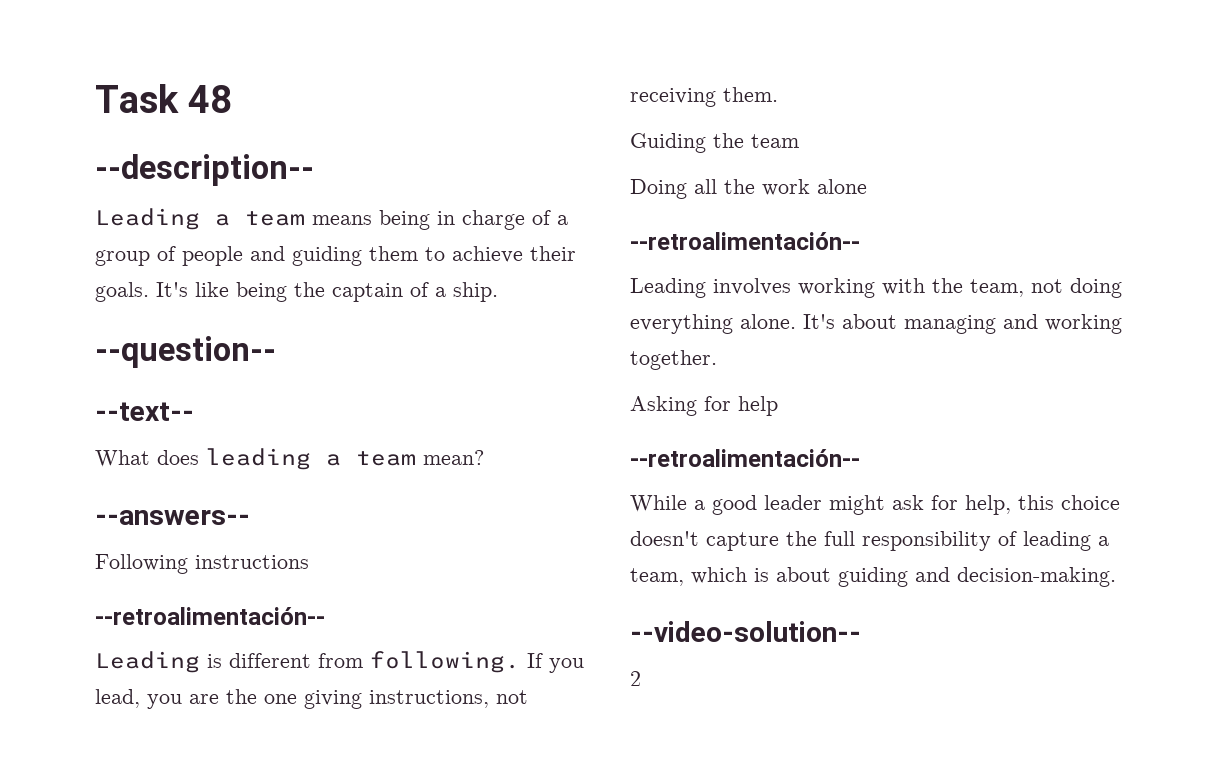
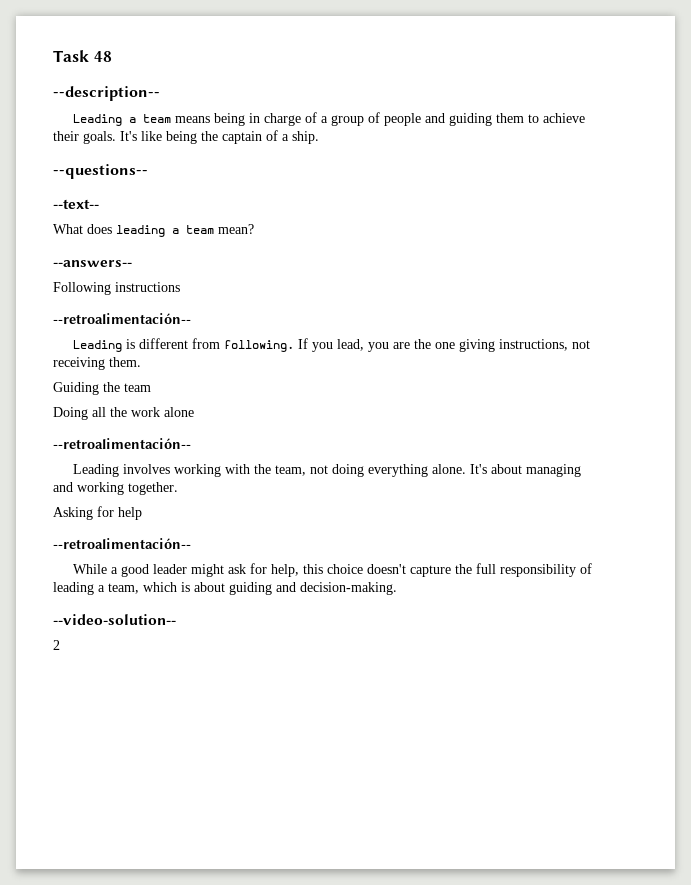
- --question--
+ --questions--

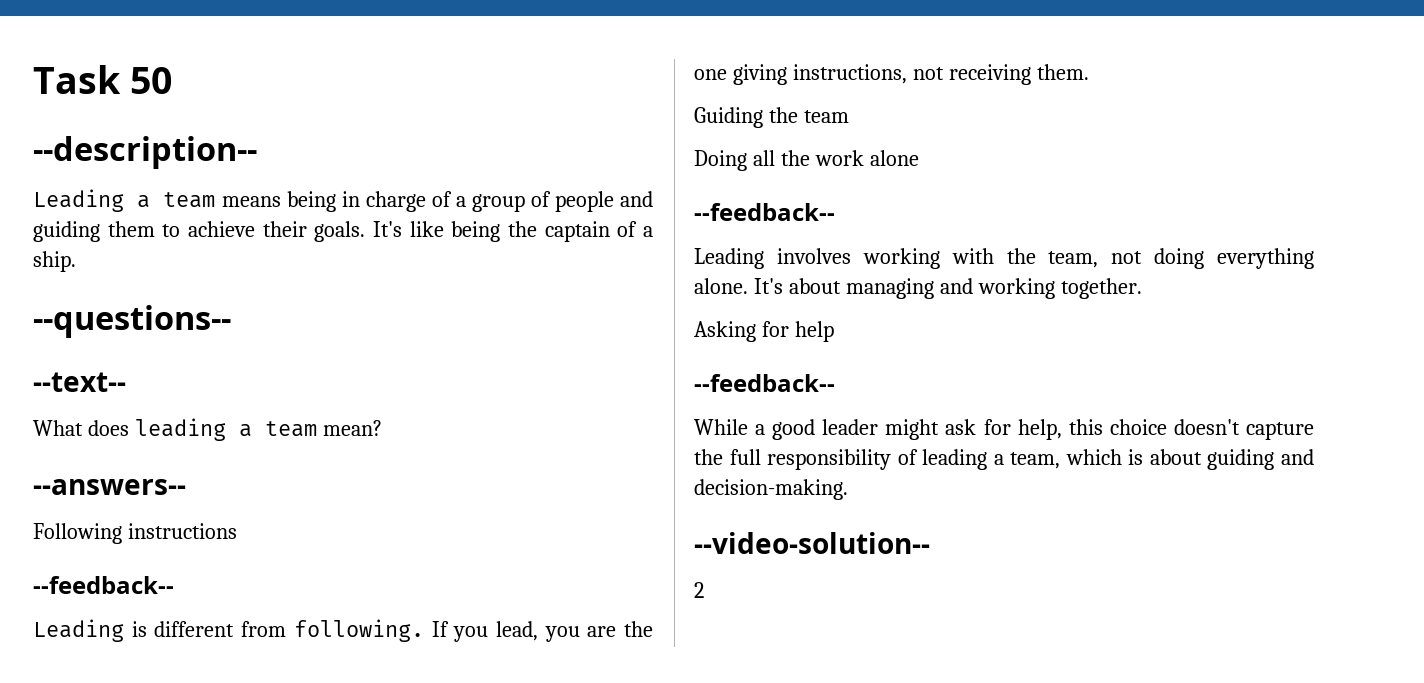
- Task 48
+ Task 50
  Following instructions
- --retroalimentación--
+ --feedback--
  Doing all the work alone
- --retroalimentación--
+ --feedback--
  Asking for help
- --retroalimentación--
+ --feedback--

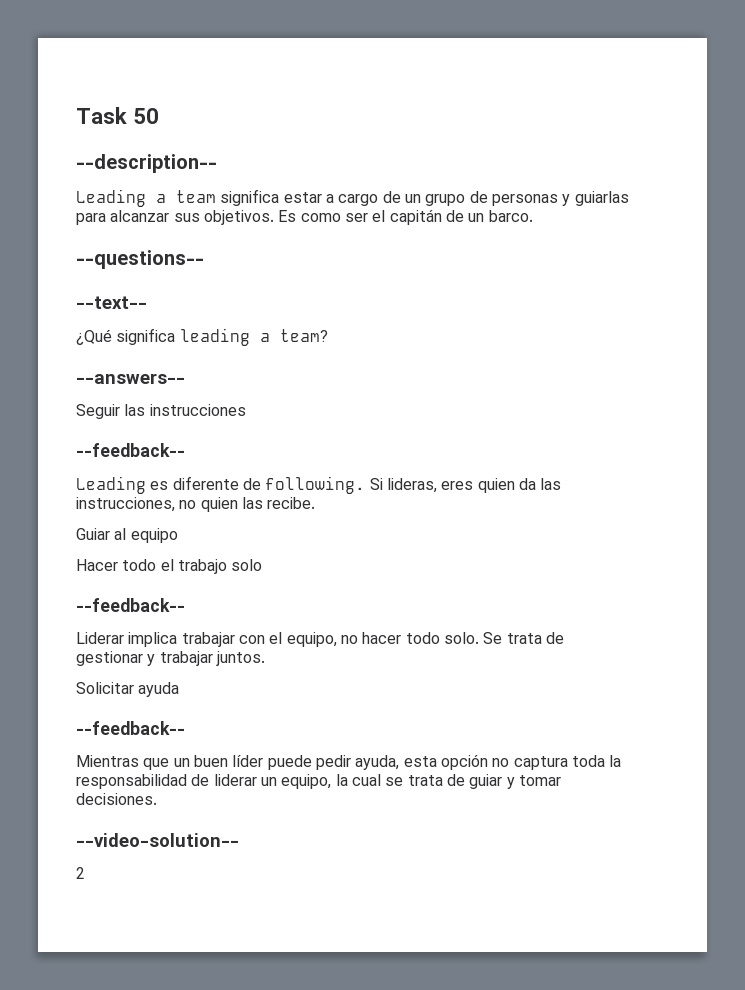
- Leading a team means being in charge of a group of people and guiding them to achieve their goals. It's like being the captain of a ship.
+ Leading a team significa estar a cargo de un grupo de personas y guiarlas para alcanzar sus objetivos. Es como ser el capitán de un barco.
  --questions--
  --text--
- What does leading a team mean?
+ ¿Qué significa leading a team?
  --answers--
- Following instructions
+ Seguir las instrucciones
  --feedback--
- Leading is different from following. If you lead, you are the one giving instructions, not receiving them.
- Guiding the team
- Doing all the work alone
+ Leading es diferente de following. Si lideras, eres quien da las instrucciones, no quien las recibe.
+ Guiar al equipo
+ Hacer todo el trabajo solo
  --feedback--
- Leading involves working with the team, not doing everything alone. It's about managing and working together.
- Asking for help
+ Liderar implica trabajar con el equipo, no hacer todo solo. Se trata de gestionar y trabajar juntos.
+ Solicitar ayuda
  --feedback--
- While a good leader might ask for help, this choice doesn't capture the full responsibility of leading a team, which is about guiding and decision-making.
+ Mientras que un buen líder puede pedir ayuda, esta opción no captura toda la responsabilidad de liderar un equipo, la cual se trata de guiar y tomar decisiones.

